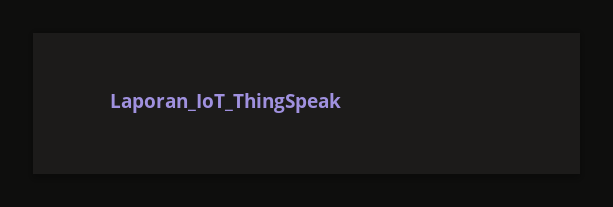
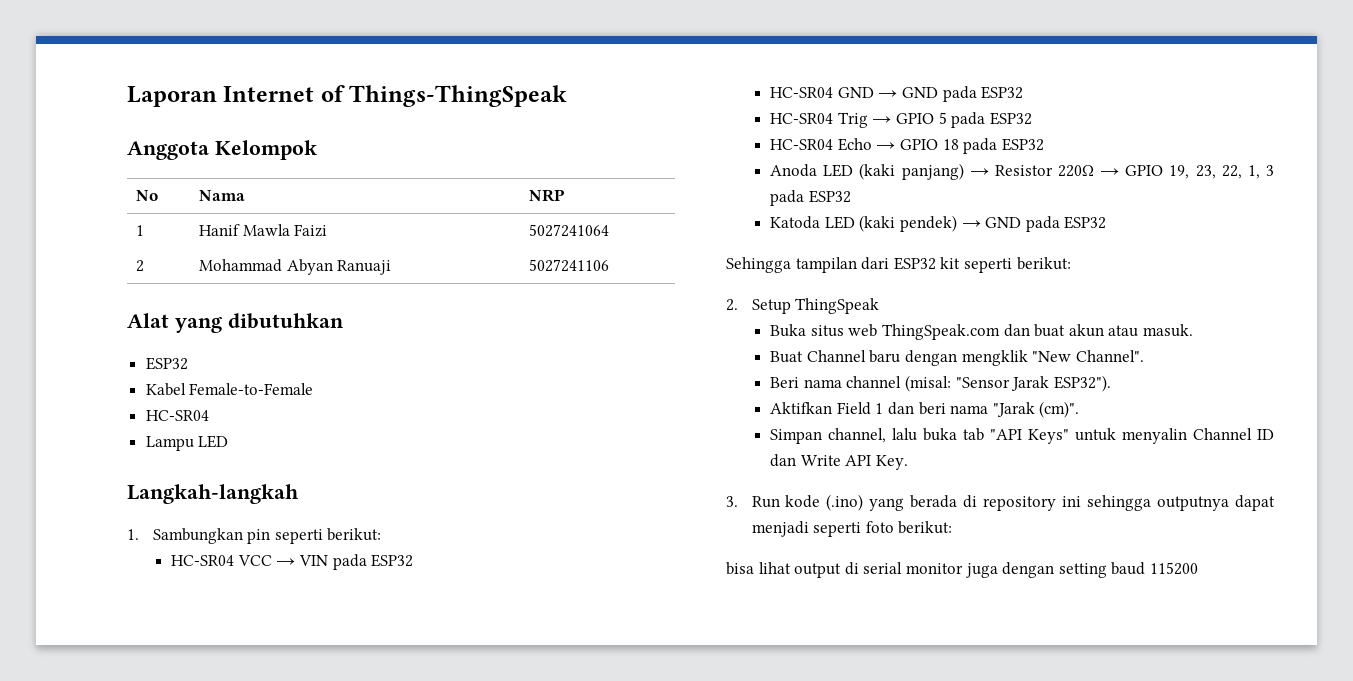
- Laporan_IoT_ThingSpeak
+ Laporan Internet of Things-ThingSpeak
+ Anggota Kelompok
+ No | Nama | NRP
+ 1 | Hanif Mawla Faizi | 5027241064
+ 2 | Mohammad Abyan Ranuaji | 5027241106
+ Alat yang dibutuhkan
+ ESP32
+ Kabel Female-to-Female
+ HC-SR04
+ Lampu LED
+ Langkah-langkah
+ 1. Sambungkan pin seperti berikut:
+ HC-SR04 VCC → VIN pada ESP32
+ HC-SR04 GND → GND pada ESP32
+ HC-SR04 Trig → GPIO 5 pada ESP32
+ HC-SR04 Echo → GPIO 18 pada ESP32
+ Anoda LED (kaki panjang) → Resistor 220Ω → GPIO 19, 23, 22, 1, 3 pada ESP32
+ Katoda LED (kaki pendek) → GND pada ESP32
+ Sehingga tampilan dari ESP32 kit seperti berikut:
+ 2. Setup ThingSpeak
+ Buka situs web ThingSpeak.com dan buat akun atau masuk.
+ Buat Channel baru dengan mengklik "New Channel".
+ Beri nama channel (misal: "Sensor Jarak ESP32").
+ Aktifkan Field 1 dan beri nama "Jarak (cm)".
+ Simpan channel, lalu buka tab "API Keys" untuk menyalin Channel ID dan Write API Key.
+ 3. Run kode (.ino) yang berada di repository ini sehingga outputnya dapat menjadi seperti foto berikut:
+ bisa lihat output di serial monitor juga dengan setting baud 115200

